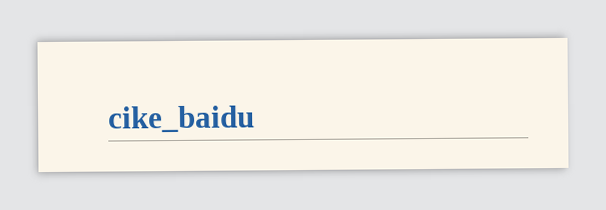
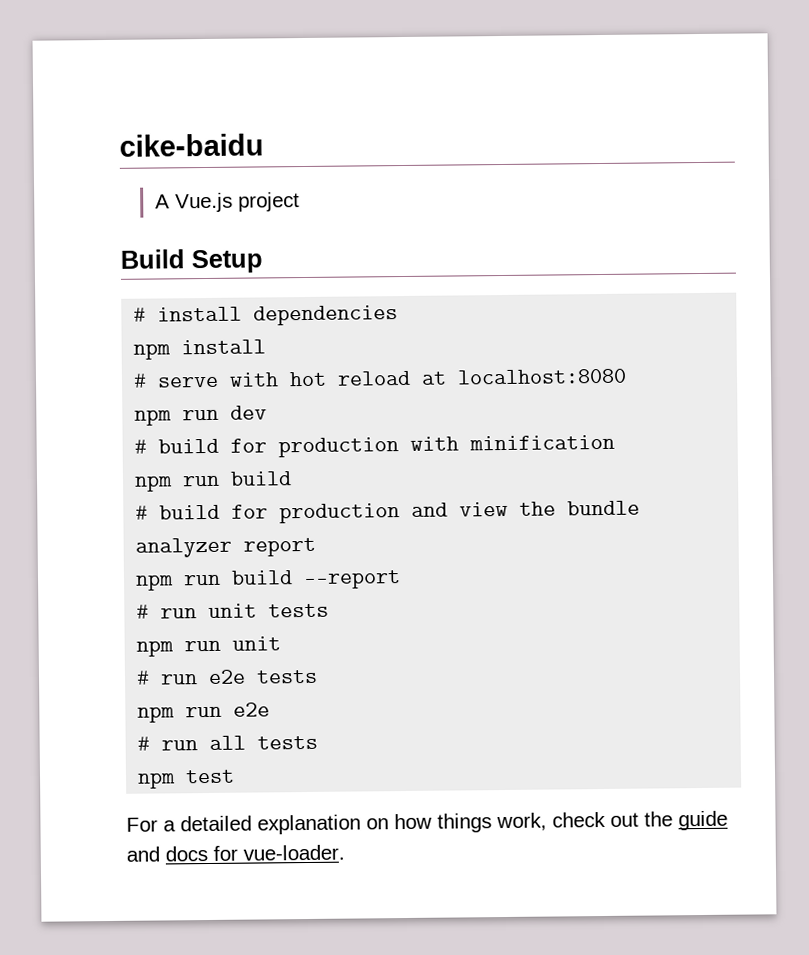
- cike_baidu
+ cike-baidu
+ A Vue.js project
+ Build Setup
+ # install dependencies
+ npm install
+ # serve with hot reload at localhost:8080
+ npm run dev
+ # build for production with minification
+ npm run build
+ # build for production and view the bundle analyzer report
+ npm run build --report
+ # run unit tests
+ npm run unit
+ # run e2e tests
+ npm run e2e
+ # run all tests
+ npm test
+ For a detailed explanation on how things work, check out the guide and docs for vue-loader.

